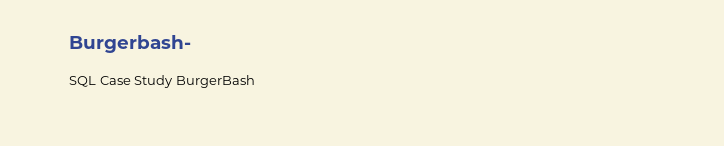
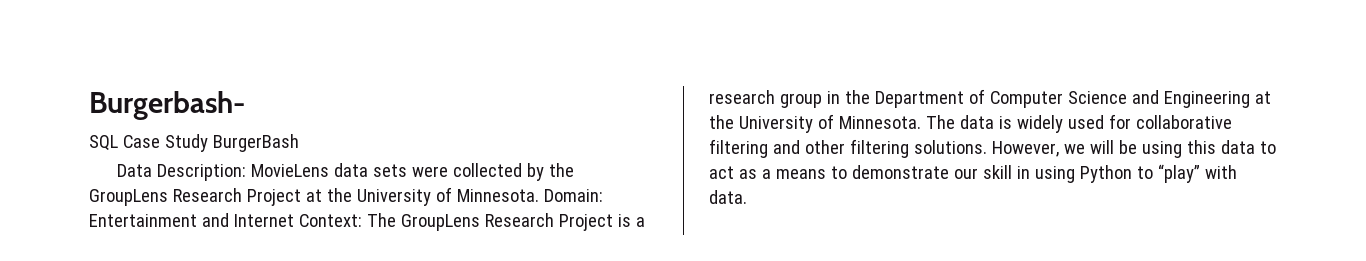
+ Data Description: MovieLens data sets were collected by the GroupLens Research Project at the University of Minnesota. Domain: Entertainment and Internet Context: The GroupLens Research Project is a research group in the Department of Computer Science and Engineering at the University of Minnesota. The data is widely used for collaborative filtering and other filtering solutions. However, we will be using this data to act as a means to demonstrate our skill in using Python to “play” with data.

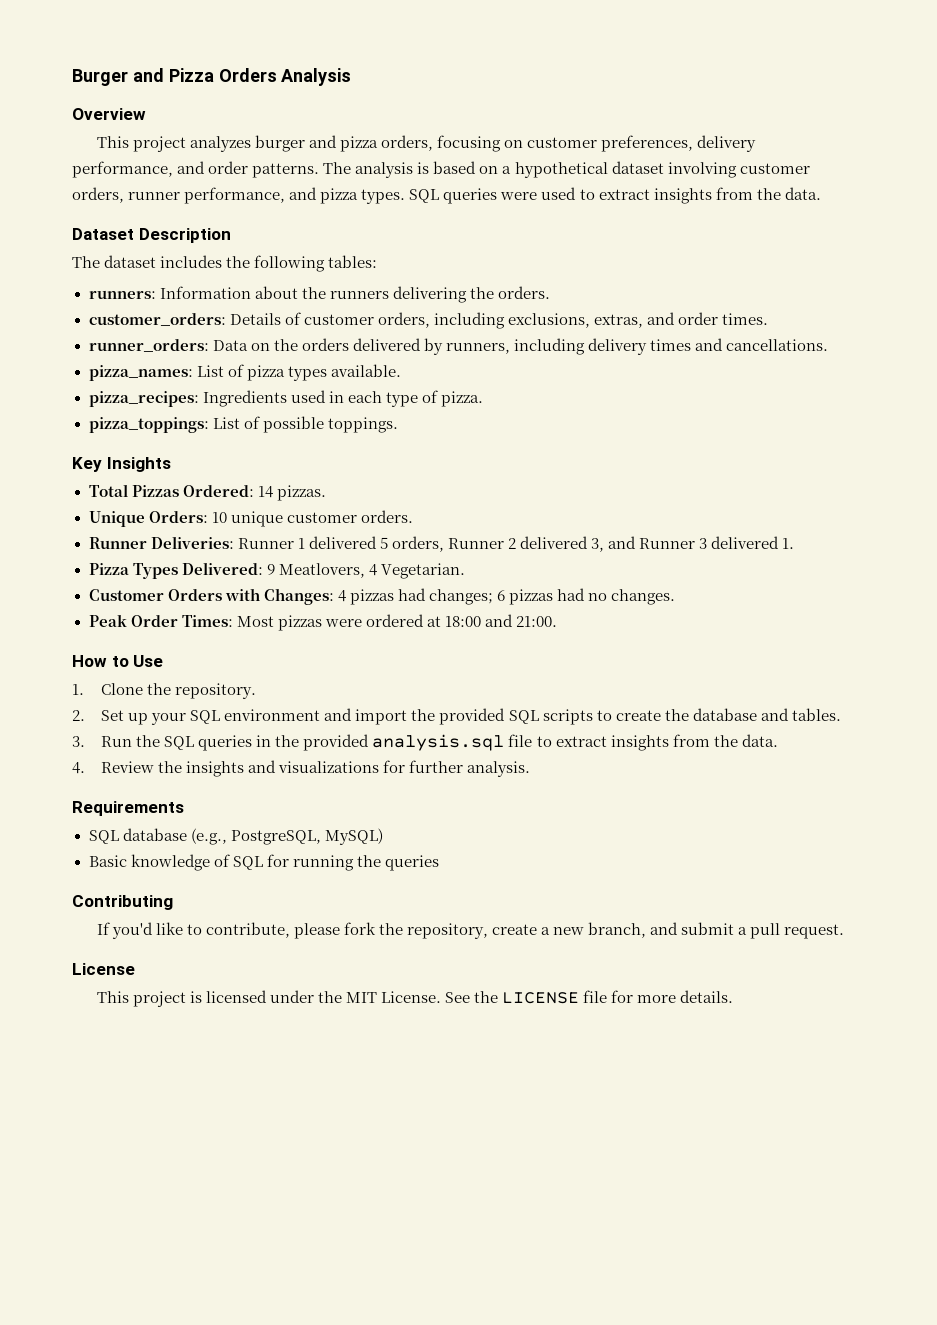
- Burgerbash-
- SQL Case Study BurgerBash
- Data Description: MovieLens data sets were collected by the GroupLens Research Project at the University of Minnesota. Domain: Entertainment and Internet Context: The GroupLens Research Project is a research group in the Department of Computer Science and Engineering at the University of Minnesota. The data is widely used for collaborative filtering and other filtering solutions. However, we will be using this data to act as a means to demonstrate our skill in using Python to “play” with data.
+ Burger and Pizza Orders Analysis
+ Overview
+ This project analyzes burger and pizza orders, focusing on customer preferences, delivery performance, and order patterns. The analysis is based on a hypothetical dataset involving customer orders, runner performance, and pizza types. SQL queries were used to extract insights from the data.
+ Dataset Description
+ The dataset includes the following tables:
+ runners: Information about the runners delivering the orders.
+ customer_orders: Details of customer orders, including exclusions, extras, and order times.
+ runner_orders: Data on the orders delivered by runners, including delivery times and cancellations.
+ pizza_names: List of pizza types available.
+ pizza_recipes: Ingredients used in each type of pizza.
+ pizza_toppings: List of possible toppings.
+ Key Insights
+ Total Pizzas Ordered: 14 pizzas.
+ Unique Orders: 10 unique customer orders.
+ Runner Deliveries: Runner 1 delivered 5 orders, Runner 2 delivered 3, and Runner 3 delivered 1.
+ Pizza Types Delivered: 9 Meatlovers, 4 Vegetarian.
+ Customer Orders with Changes: 4 pizzas had changes; 6 pizzas had no changes.
+ Peak Order Times: Most pizzas were ordered at 18:00 and 21:00.
+ How to Use
+ 1. Clone the repository.
+ 2. Set up your SQL environment and import the provided SQL scripts to create the database and tables.
+ 3. Run the SQL queries in the provided analysis.sql file to extract insights from the data.
+ 4. Review the insights and visualizations for further analysis.
+ Requirements
+ SQL database (e.g., PostgreSQL, MySQL)
+ Basic knowledge of SQL for running the queries
+ Contributing
+ If you'd like to contribute, please fork the repository, create a new branch, and submit a pull request.
+ License
+ This project is licensed under the MIT License. See the LICENSE file for more details.

